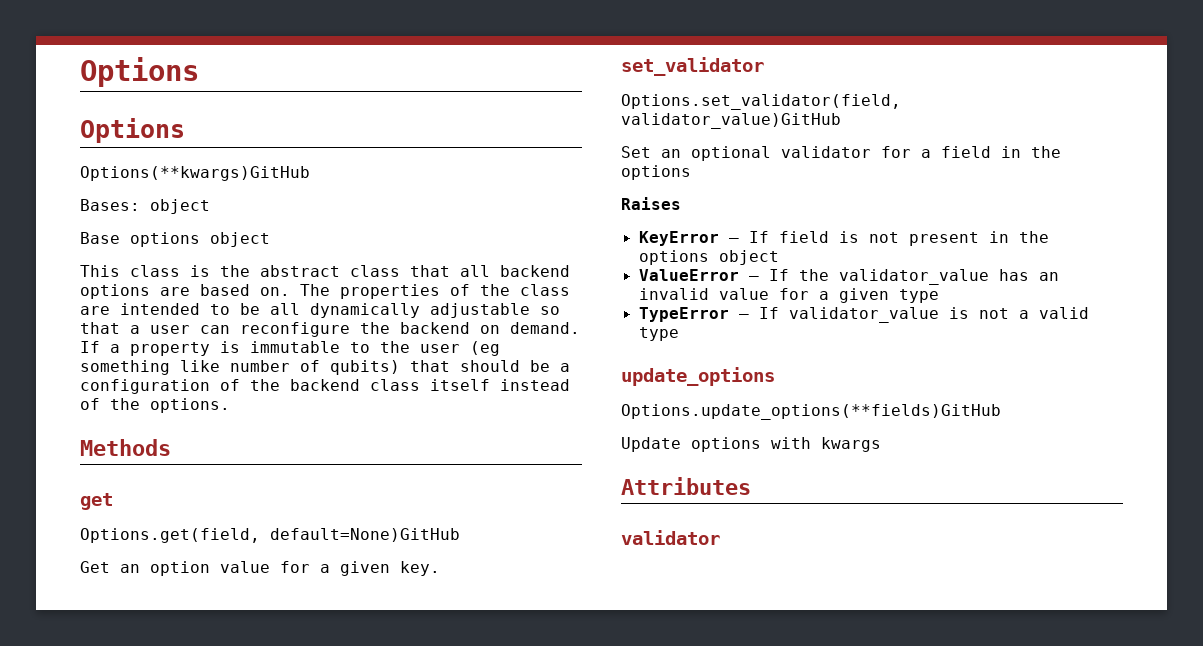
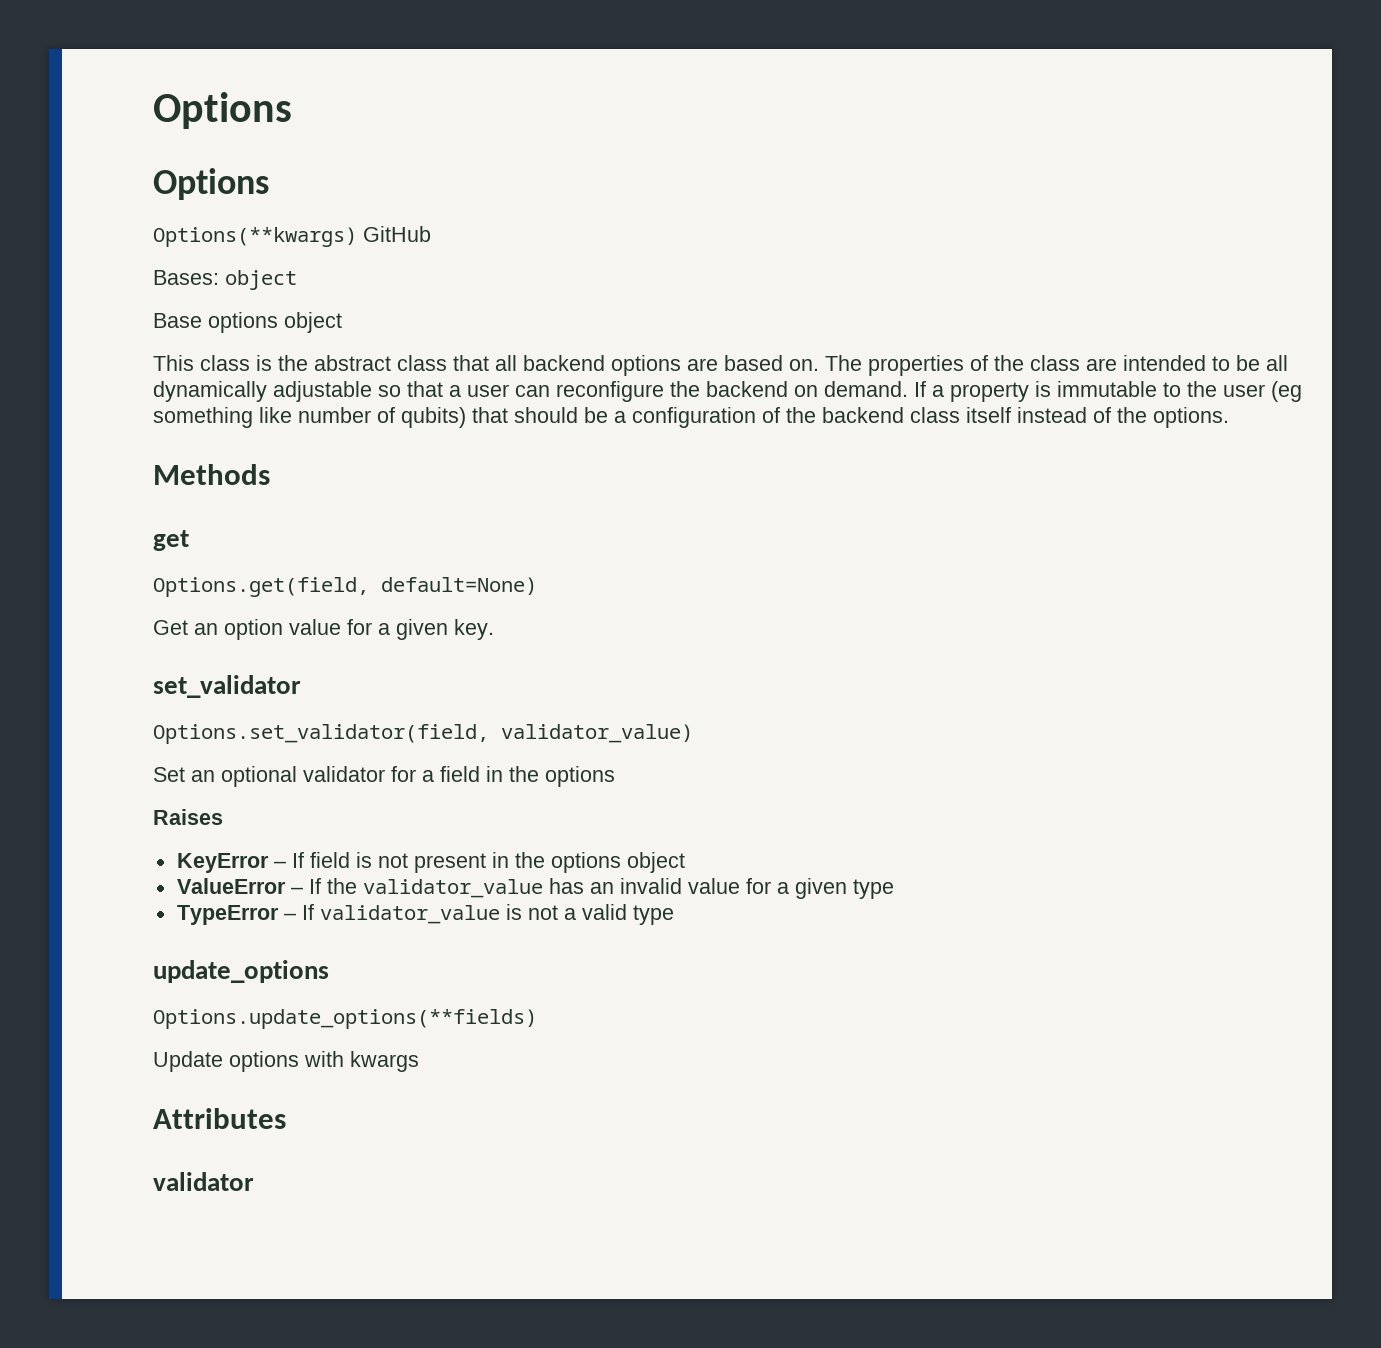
- Options(**kwargs)GitHub
+ Options(**kwargs) GitHub
- Options.get(field, default=None)GitHub
+ Options.get(field, default=None)
- Options.set_validator(field, validator_value)GitHub
+ Options.set_validator(field, validator_value)
- Options.update_options(**fields)GitHub
+ Options.update_options(**fields)

